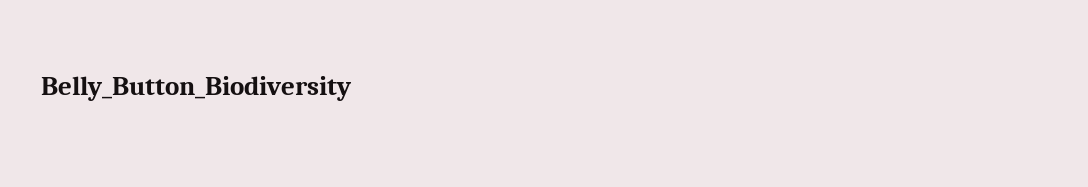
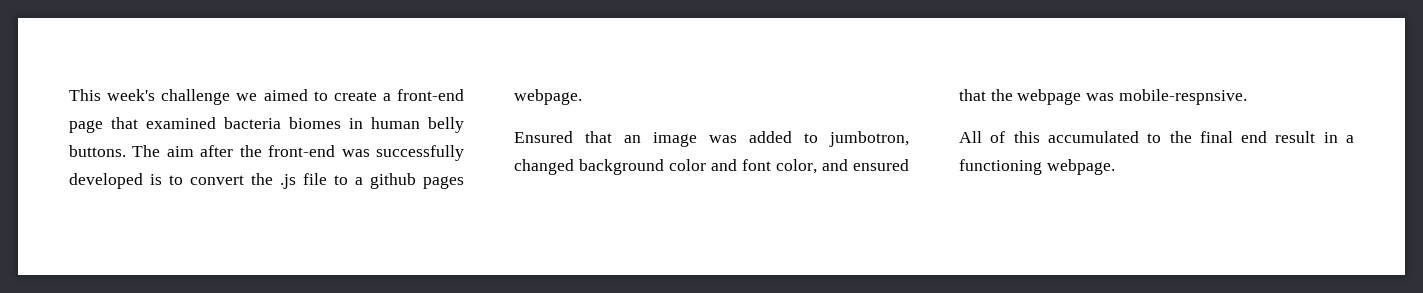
- Belly_Button_Biodiversity
+ This week's challenge we aimed to create a front-end page that examined bacteria biomes in human belly buttons. The aim after the front-end was successfully developed is to convert the .js file to a github pages webpage.
+ Ensured that an image was added to jumbotron, changed background color and font color, and ensured that the webpage was mobile-respnsive.
+ All of this accumulated to the final end result in a functioning webpage.

